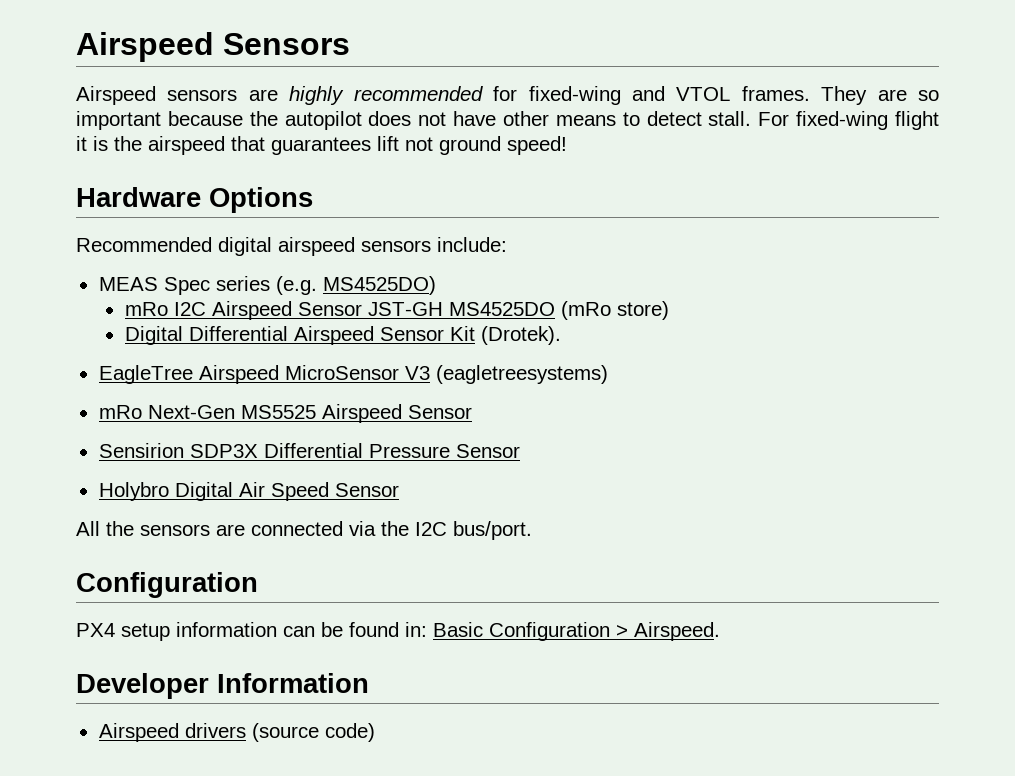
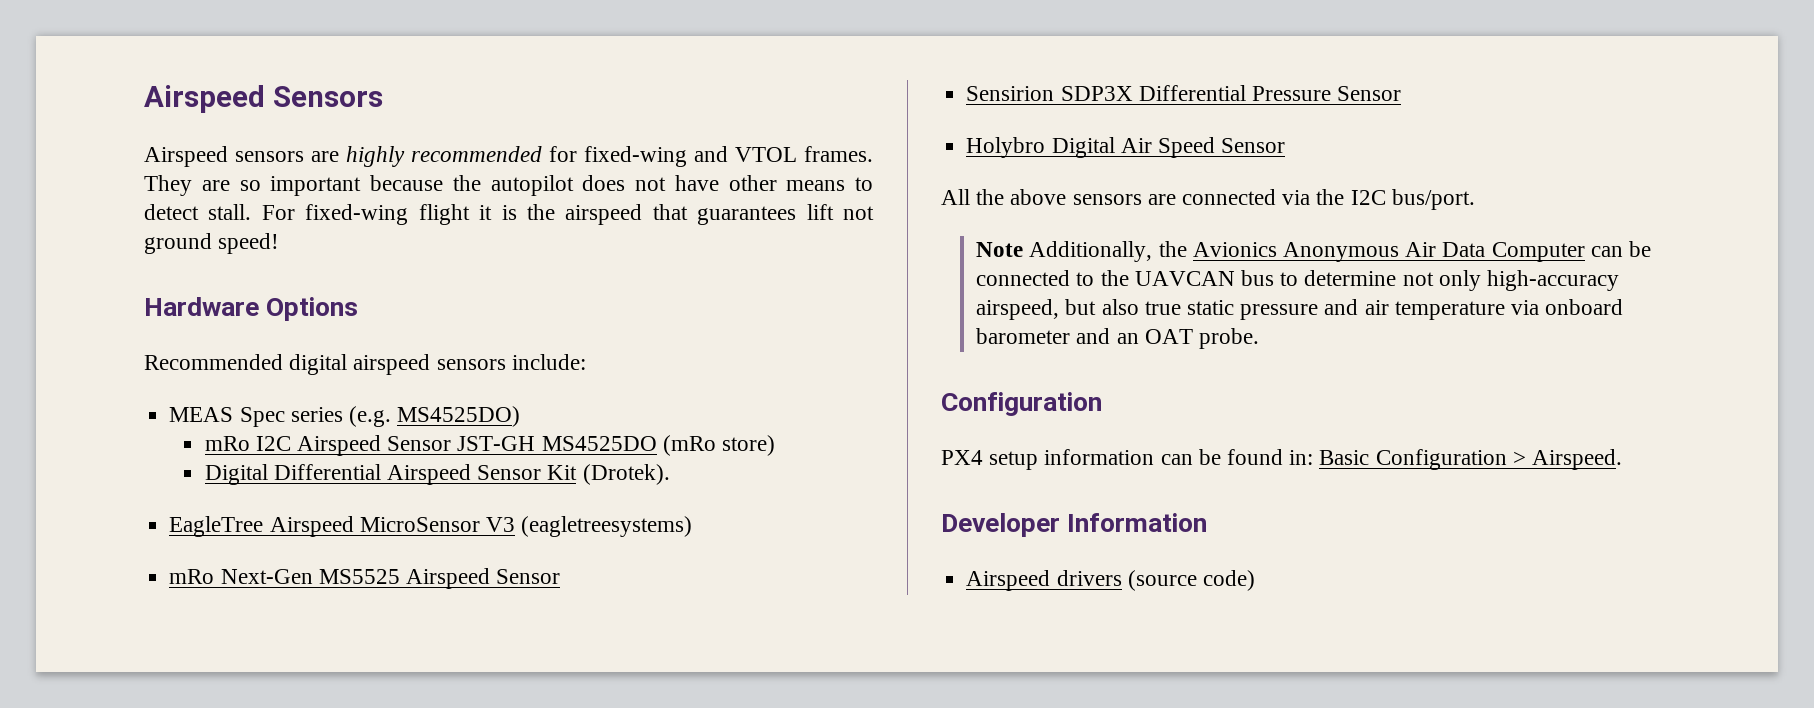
- All the sensors are connected via the I2C bus/port.
+ All the above sensors are connected via the I2C bus/port.
+ Note Additionally, the Avionics Anonymous Air Data Computer can be connected to the UAVCAN bus to determine not only high-accuracy airspeed, but also true static pressure and air temperature via onboard barometer and an OAT probe.

